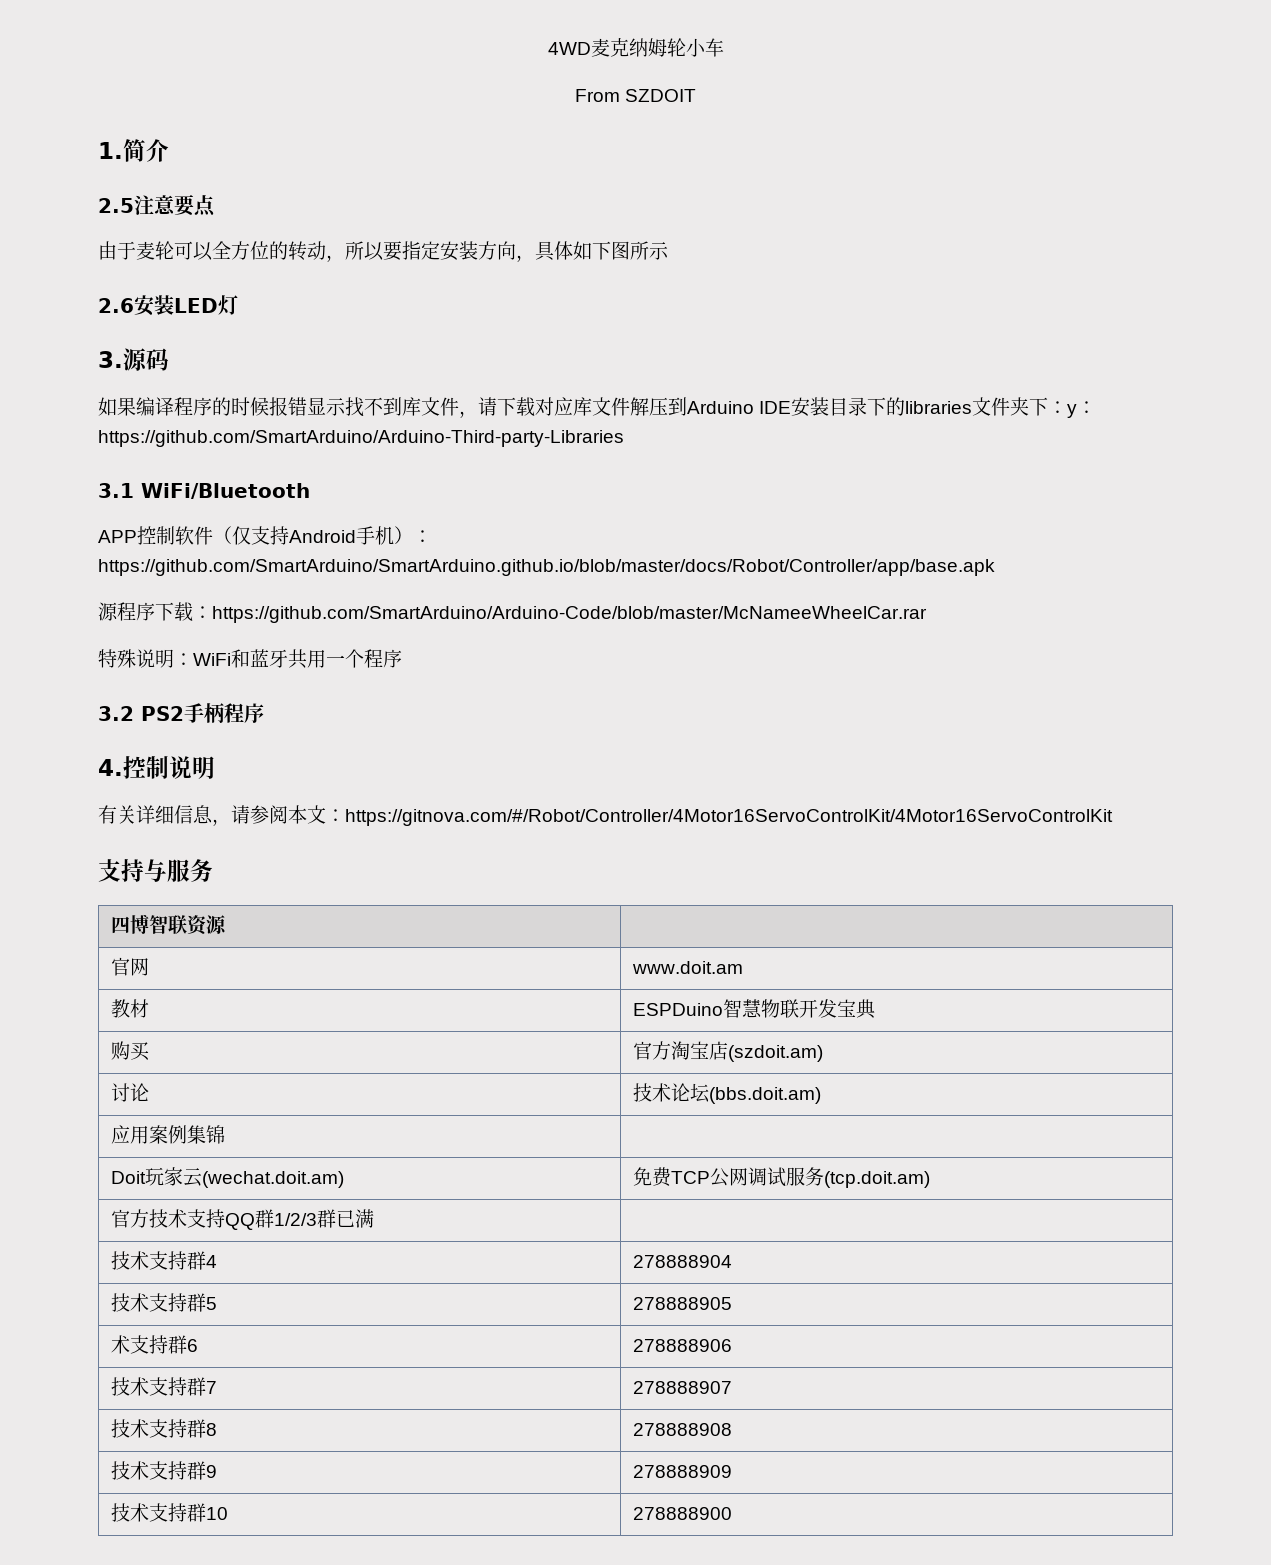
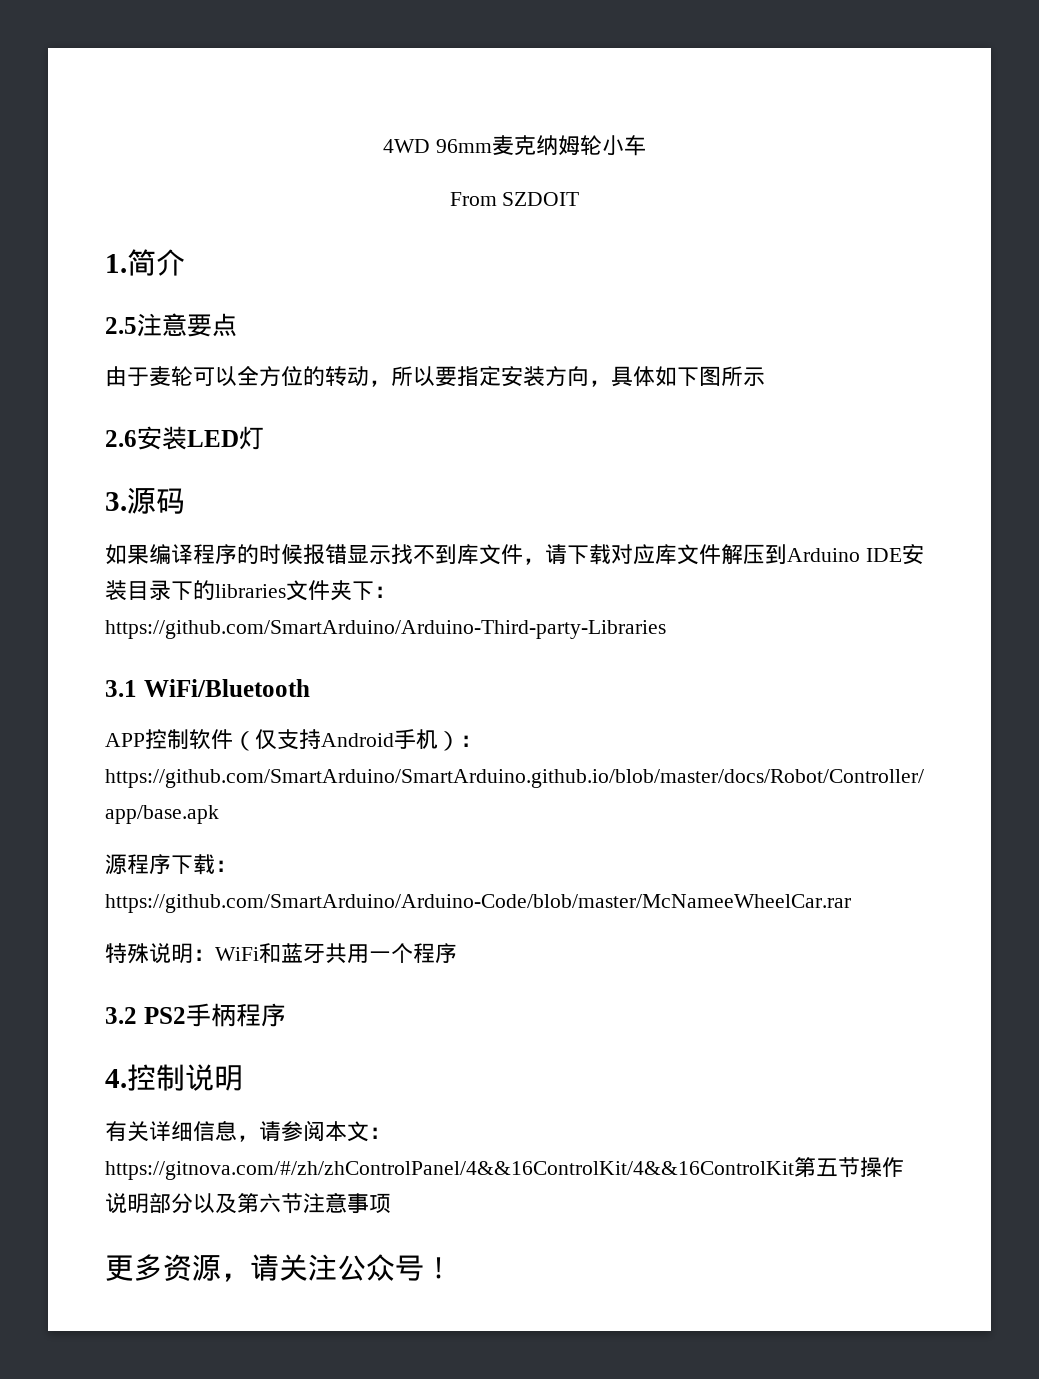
- 4WD麦克纳姆轮小车
+ 4WD 96mm麦克纳姆轮小车
- 如果编译程序的时候报错显示找不到库文件，请下载对应库文件解压到Arduino IDE安装目录下的libraries文件夹下：y：https://github.com/SmartArduino/Arduino-Third-party-Libraries
+ 如果编译程序的时候报错显示找不到库文件，请下载对应库文件解压到Arduino IDE安装目录下的libraries文件夹下：https://github.com/SmartArduino/Arduino-Third-party-Libraries
- 有关详细信息，请参阅本文：https://gitnova.com/#/Robot/Controller/4Motor16ServoControlKit/4Motor16ServoControlKit
- 支持与服务
- 四博智联资源 |
- 官网 | www.doit.am
- 教材 | ESPDuino智慧物联开发宝典
- 购买 | 官方淘宝店(szdoit.am)
- 讨论 | 技术论坛(bbs.doit.am)
- 应用案例集锦 |
- Doit玩家云(wechat.doit.am) | 免费TCP公网调试服务(tcp.doit.am)
- 官方技术支持QQ群1/2/3群已满 |
- 技术支持群4 | 278888904
- 技术支持群5 | 278888905
- 术支持群6 | 278888906
- 技术支持群7 | 278888907
- 技术支持群8 | 278888908
- 技术支持群9 | 278888909
- 技术支持群10 | 278888900
+ 有关详细信息，请参阅本文：https://gitnova.com/#/zh/zhControlPanel/4&&16ControlKit/4&&16ControlKit第五节操作说明部分以及第六节注意事项
+ 更多资源，请关注公众号！

